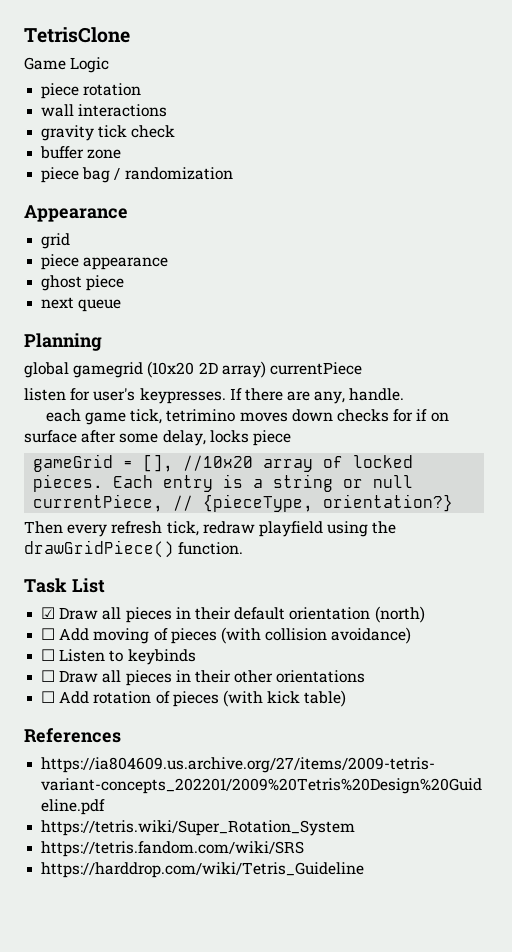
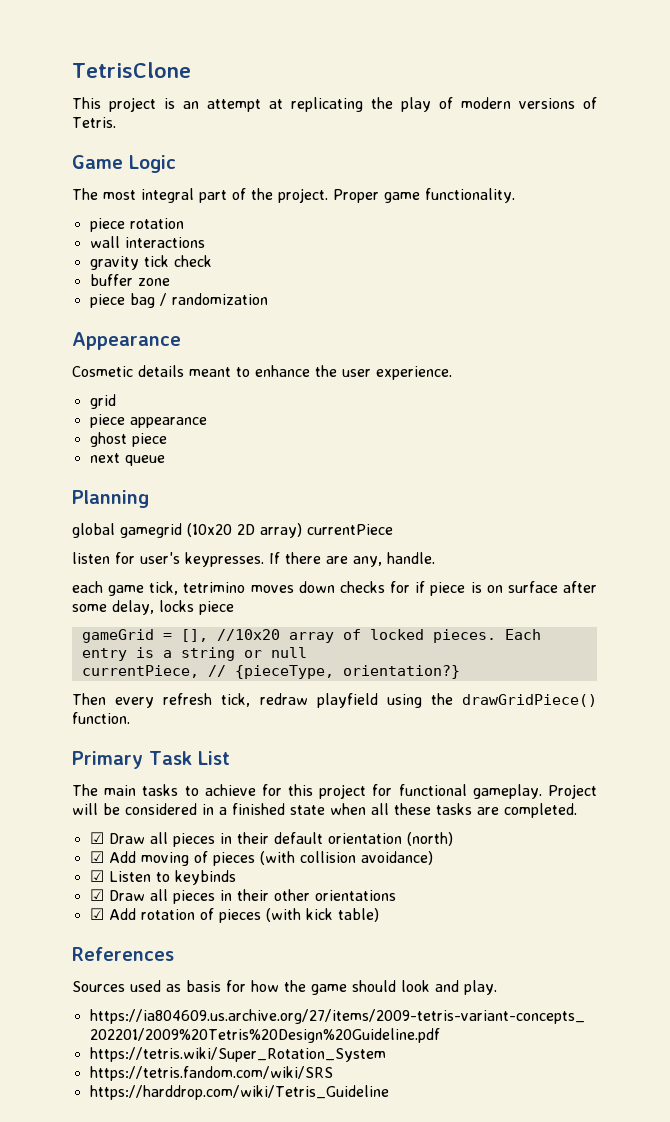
+ This project is an attempt at replicating the play of modern versions of Tetris.
  Game Logic
+ The most integral part of the project. Proper game functionality.
+ Cosmetic details meant to enhance the user experience.
- each game tick, tetrimino moves down checks for if on surface after some delay, locks piece
+ each game tick, tetrimino moves down checks for if piece is on surface after some delay, locks piece
- Task List
+ Primary Task List
+ The main tasks to achieve for this project for functional gameplay. Project will be considered in a finished state when all these tasks are completed.
- ☐ Add moving of pieces (with collision avoidance)
+ ☑ Add moving of pieces (with collision avoidance)
- ☐ Listen to keybinds
+ ☑ Listen to keybinds
- ☐ Draw all pieces in their other orientations
+ ☑ Draw all pieces in their other orientations
- ☐ Add rotation of pieces (with kick table)
+ ☑ Add rotation of pieces (with kick table)
+ Sources used as basis for how the game should look and play.

